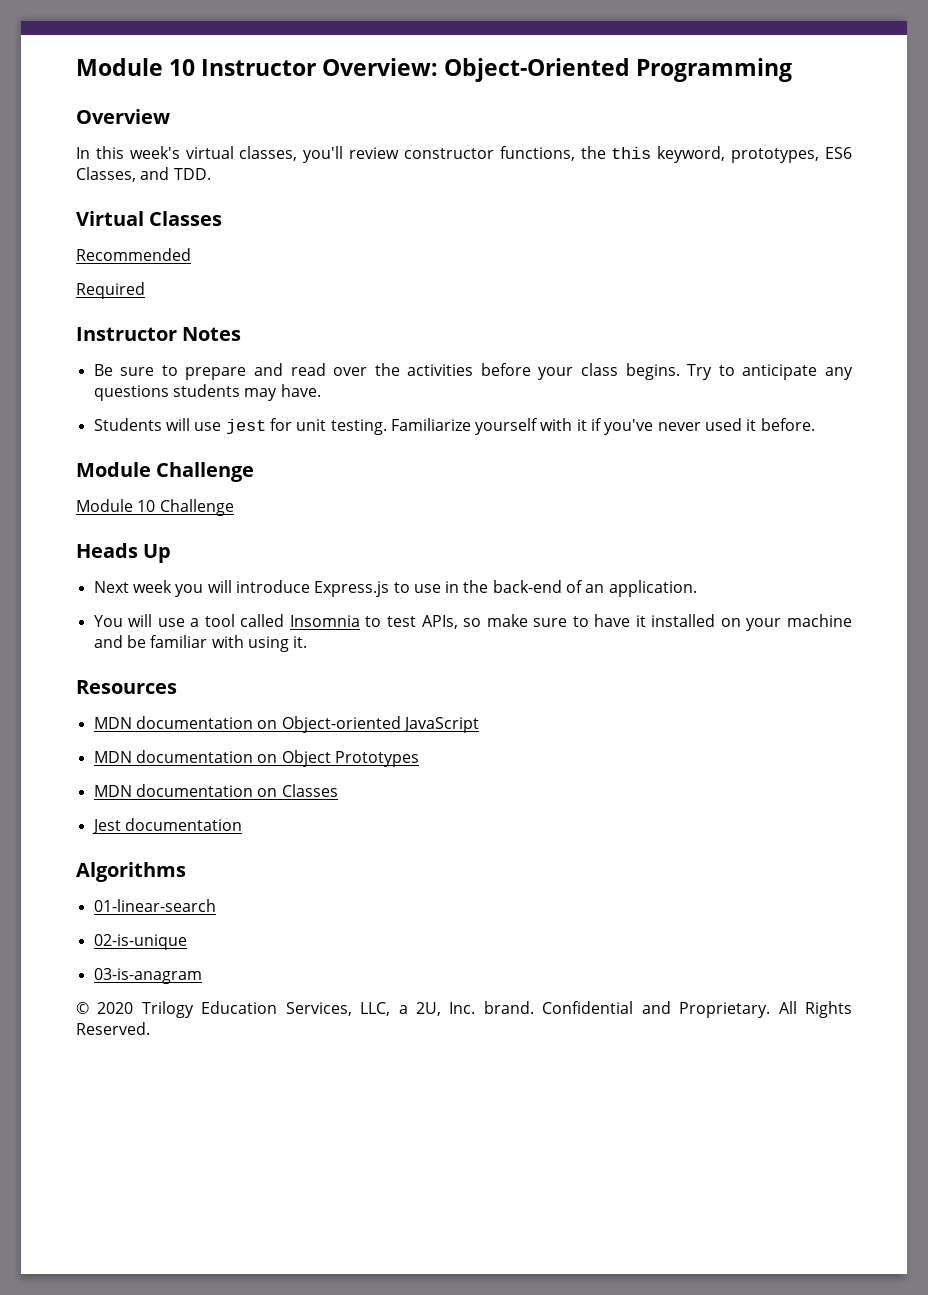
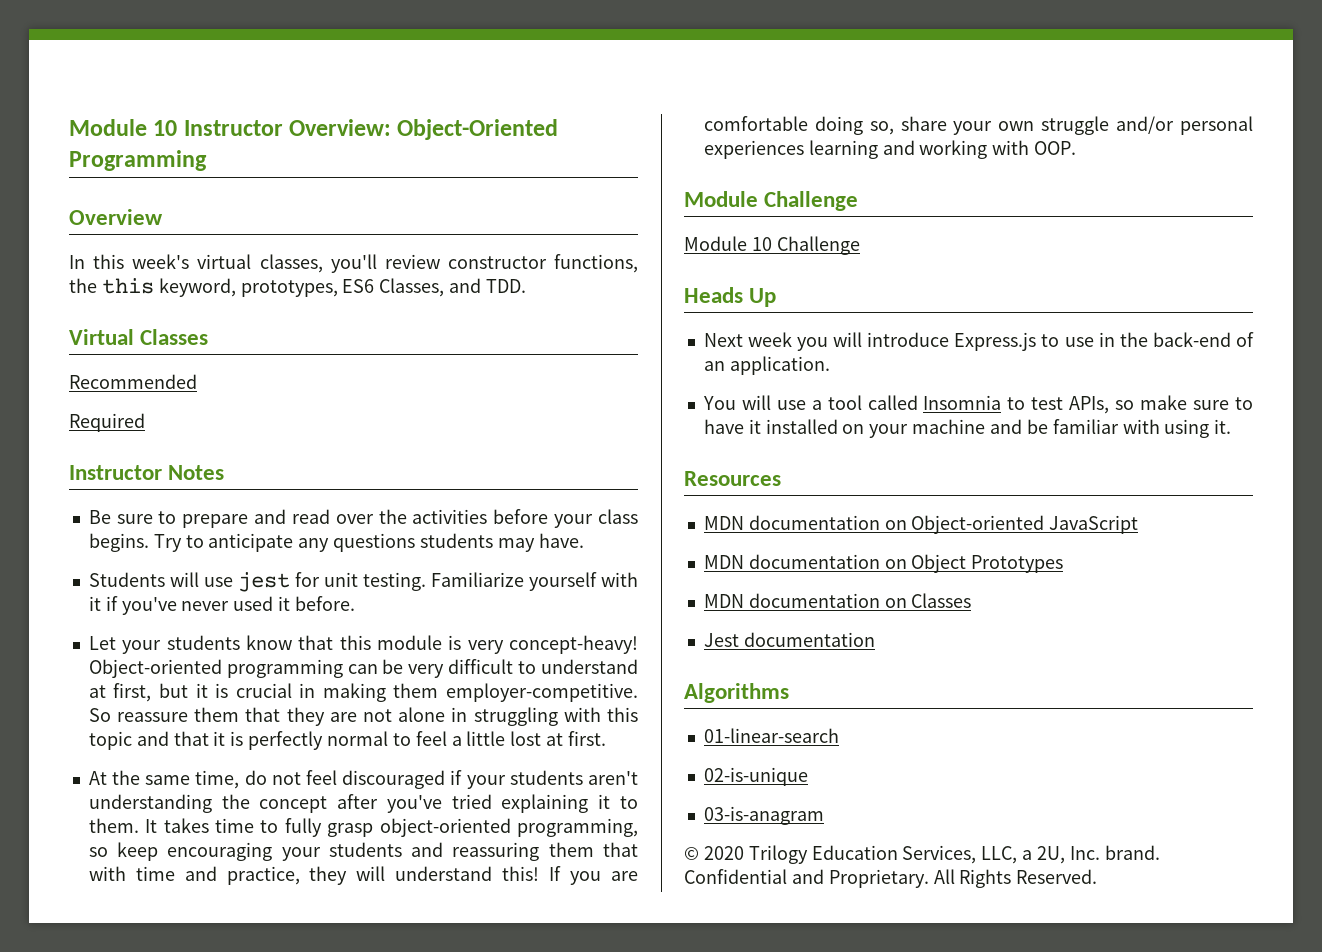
+ Let your students know that this module is very concept-heavy! Object-oriented programming can be very difficult to understand at first, but it is crucial in making them employer-competitive. So reassure them that they are not alone in struggling with this topic and that it is perfectly normal to feel a little lost at first.
+ At the same time, do not feel discouraged if your students aren't understanding the concept after you've tried explaining it to them. It takes time to fully grasp object-oriented programming, so keep encouraging your students and reassuring them that with time and practice, they will understand this! If you are comfortable doing so, share your own struggle and/or personal experiences learning and working with OOP.

